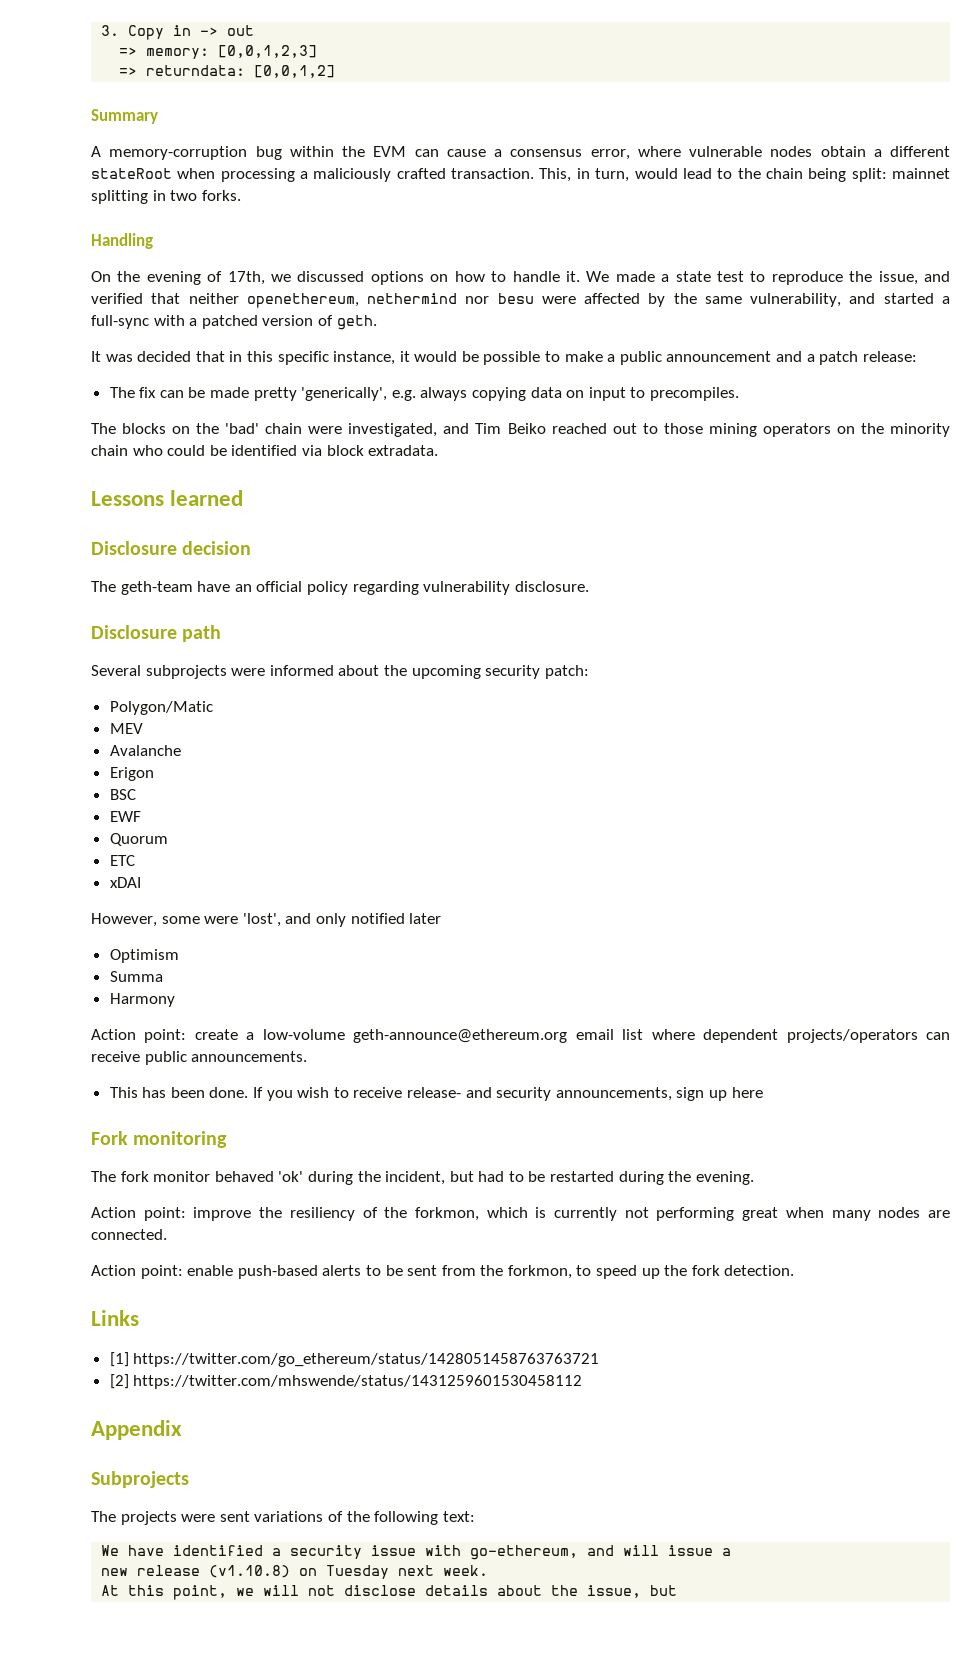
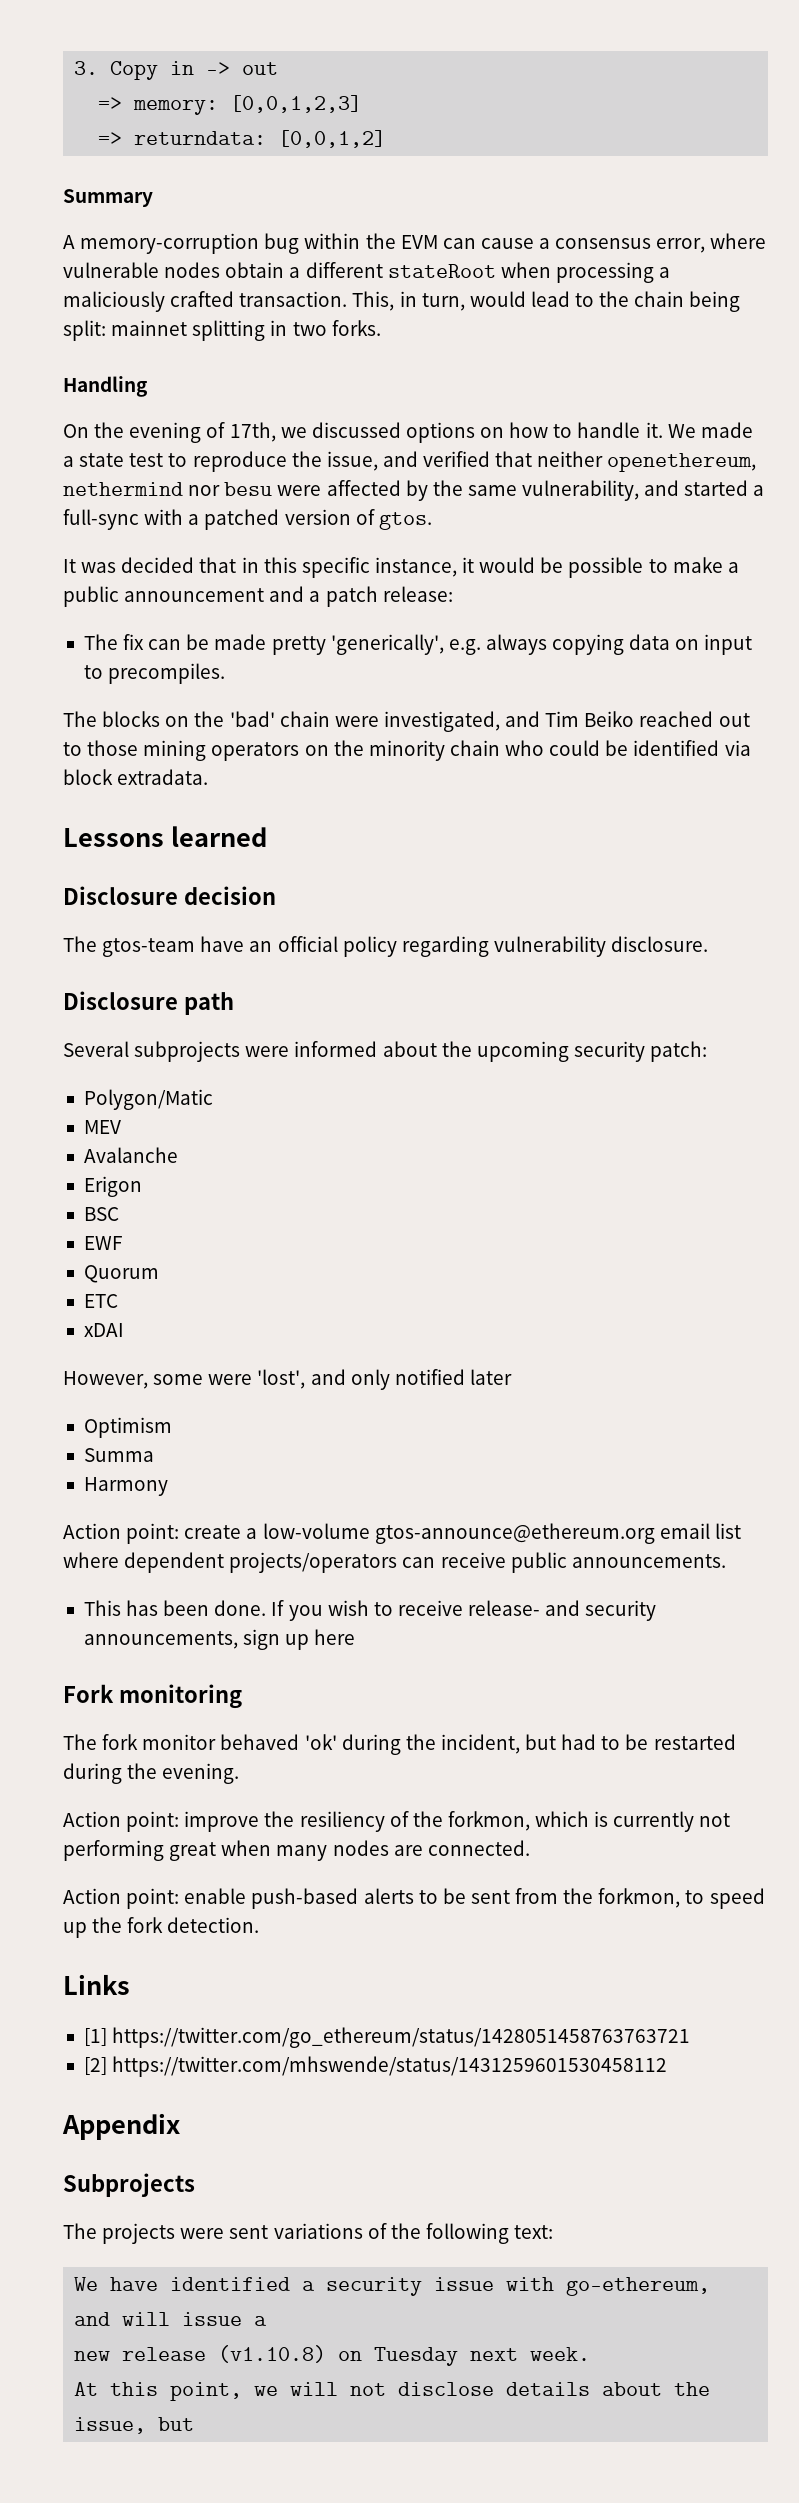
- We made a state test to reproduce the issue, and verified that neither openethereum, nethermind nor besu were affected by the same vulnerability, and started a full-sync with a patched version of geth.
+ We made a state test to reproduce the issue, and verified that neither openethereum, nethermind nor besu were affected by the same vulnerability, and started a full-sync with a patched version of gtos.
- The geth-team have an official policy regarding vulnerability disclosure.
+ The gtos-team have an official policy regarding vulnerability disclosure.
- Action point: create a low-volume geth-announce@ethereum.org email list where dependent projects/operators can receive public announcements.
+ Action point: create a low-volume gtos-announce@ethereum.org email list where dependent projects/operators can receive public announcements.

